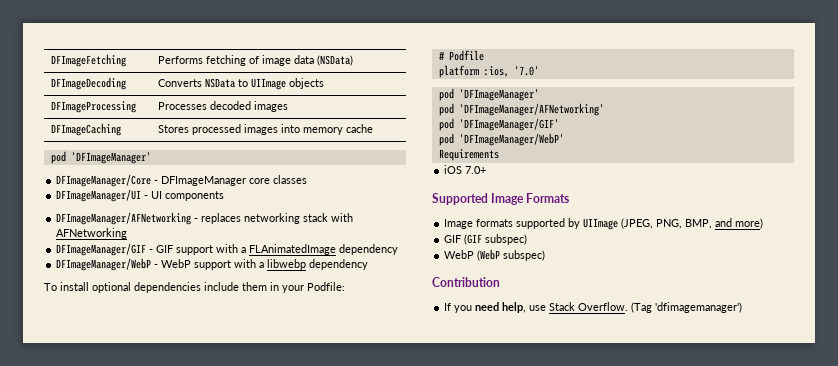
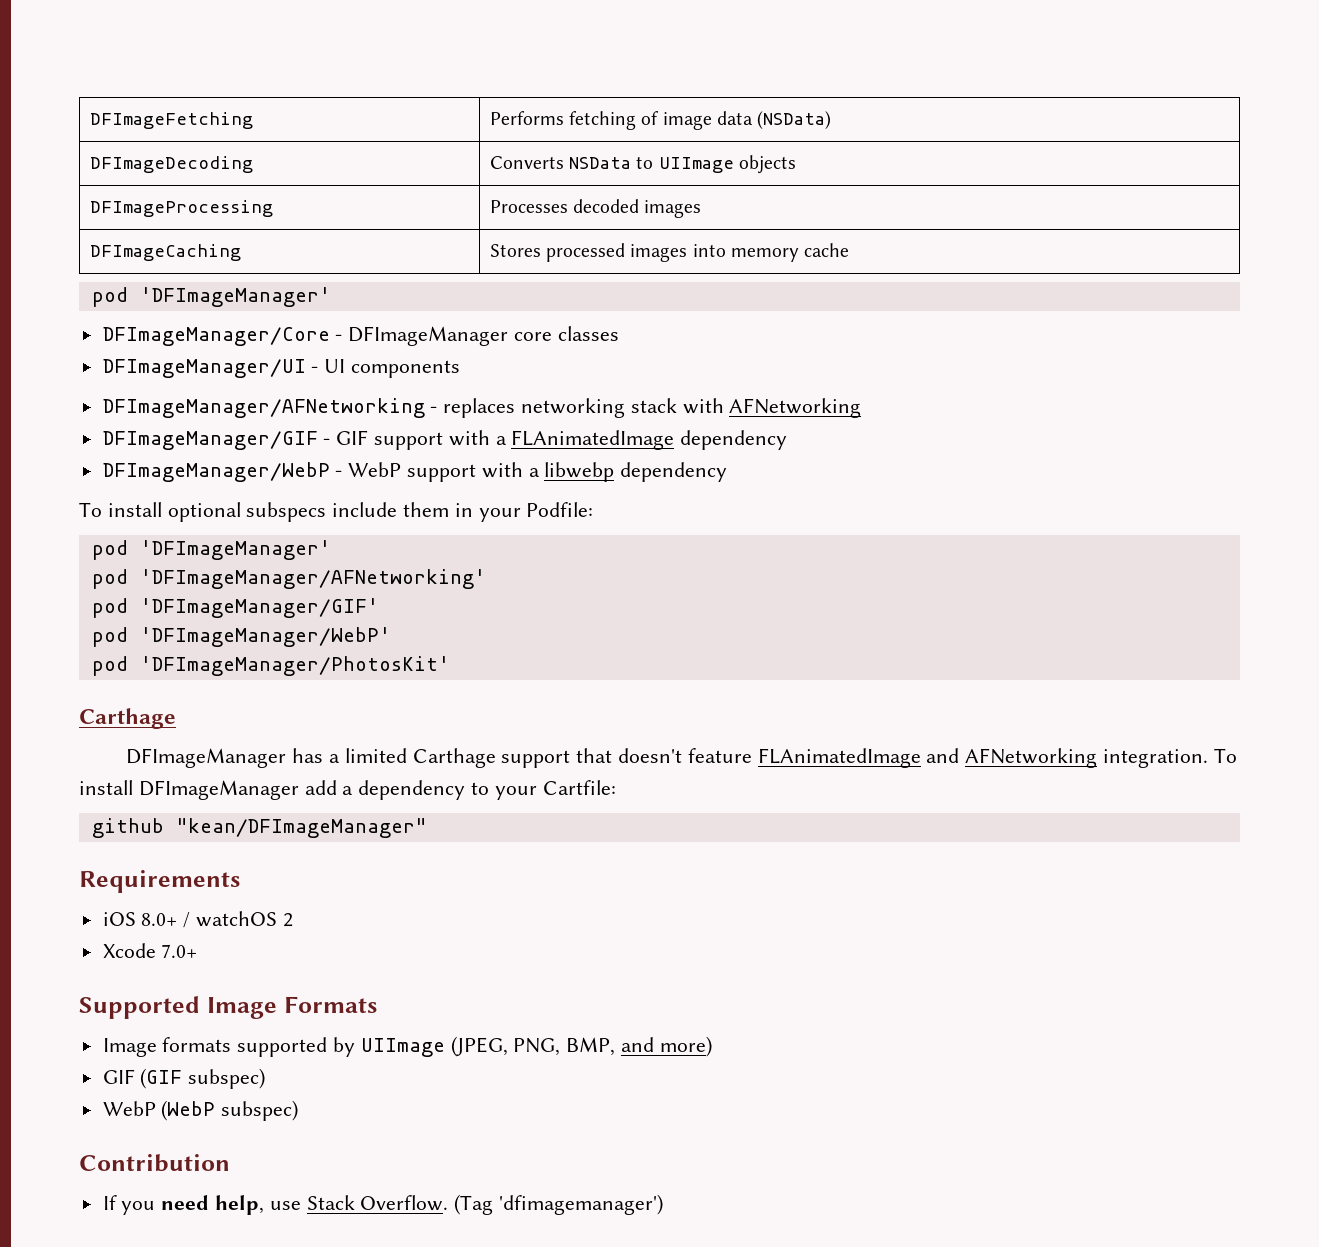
- To install optional dependencies include them in your Podfile:
+ To install optional subspecs include them in your Podfile:
- # Podfile
- platform :ios, '7.0'
+ pod 'DFImageManager/PhotosKit'
+ Carthage
+ DFImageManager has a limited Carthage support that doesn't feature FLAnimatedImage and AFNetworking integration. To install DFImageManager add a dependency to your Cartfile:
+ github "kean/DFImageManager"
  Requirements
- iOS 7.0+
+ iOS 8.0+ / watchOS 2
+ Xcode 7.0+

